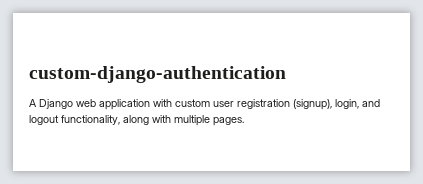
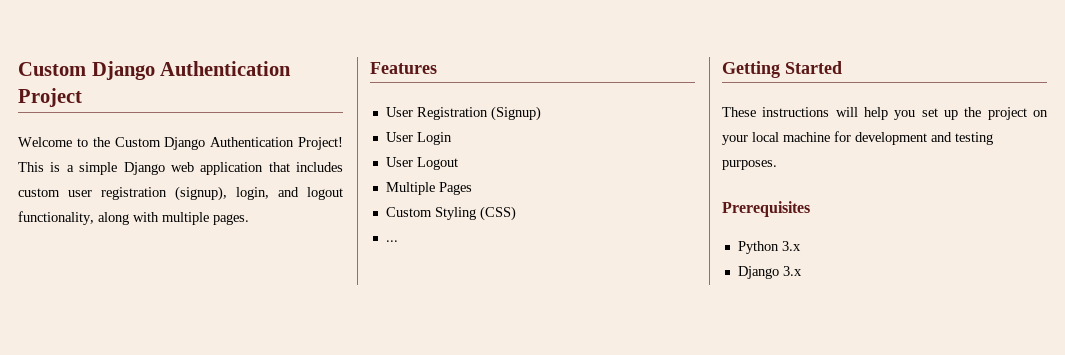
- custom-django-authentication
- A Django web application with custom user registration (signup), login, and logout functionality, along with multiple pages.
+ Custom Django Authentication Project
+ Welcome to the Custom Django Authentication Project! This is a simple Django web application that includes custom user registration (signup), login, and logout functionality, along with multiple pages.
+ Features
+ User Registration (Signup)
+ User Login
+ User Logout
+ Multiple Pages
+ Custom Styling (CSS)
+ ...
+ Getting Started
+ These instructions will help you set up the project on your local machine for development and testing purposes.
+ Prerequisites
+ Python 3.x
+ Django 3.x

